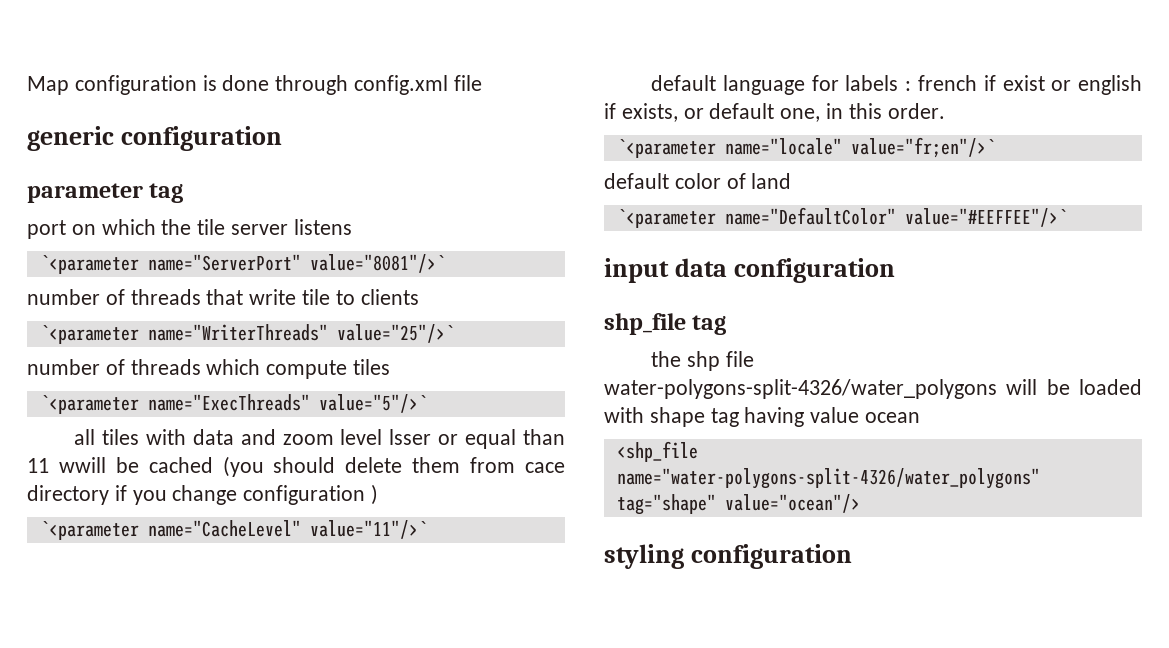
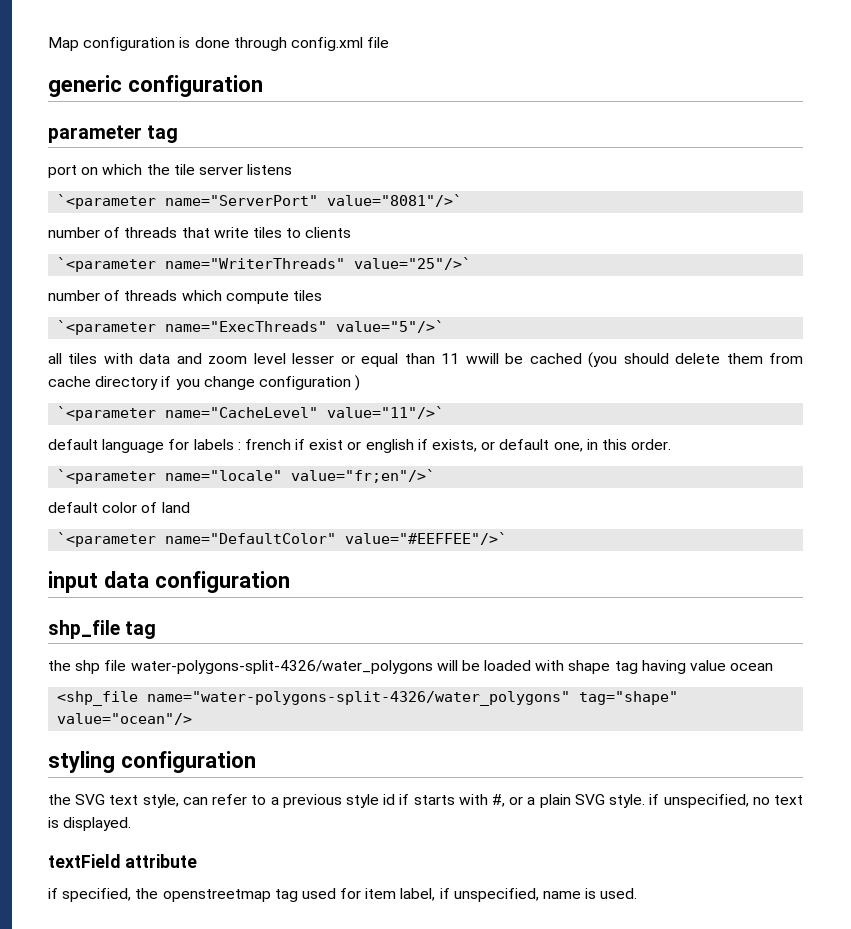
- number of threads that write tile to clients
+ number of threads that write tiles to clients
- all tiles with data and zoom level lsser or equal than 11 wwill be cached (you should delete them from cace directory if you change configuration )
+ all tiles with data and zoom level lesser or equal than 11 wwill be cached (you should delete them from cache directory if you change configuration )
+ the SVG text style, can refer to a previous style id if starts with #, or a plain SVG style. if unspecified, no text is displayed.
+ textField attribute
+ if specified, the openstreetmap tag used for item label, if unspecified, name is used.

